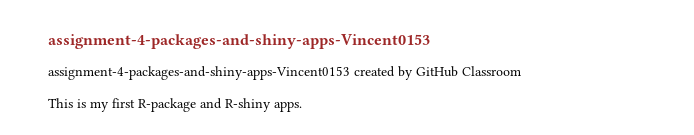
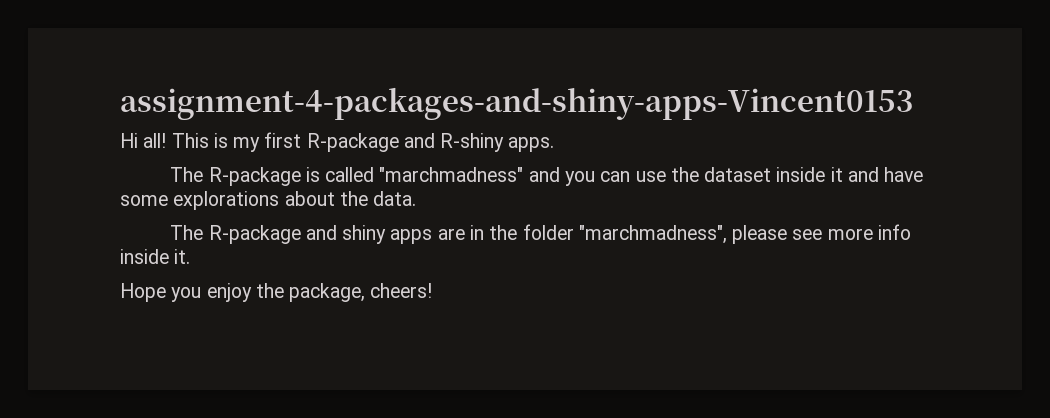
- assignment-4-packages-and-shiny-apps-Vincent0153 created by GitHub Classroom
- This is my first R-package and R-shiny apps.
+ Hi all! This is my first R-package and R-shiny apps.
+ The R-package is called "marchmadness" and you can use the dataset inside it and have some explorations about the data.
+ The R-package and shiny apps are in the folder "marchmadness", please see more info inside it.
+ Hope you enjoy the package, cheers!

